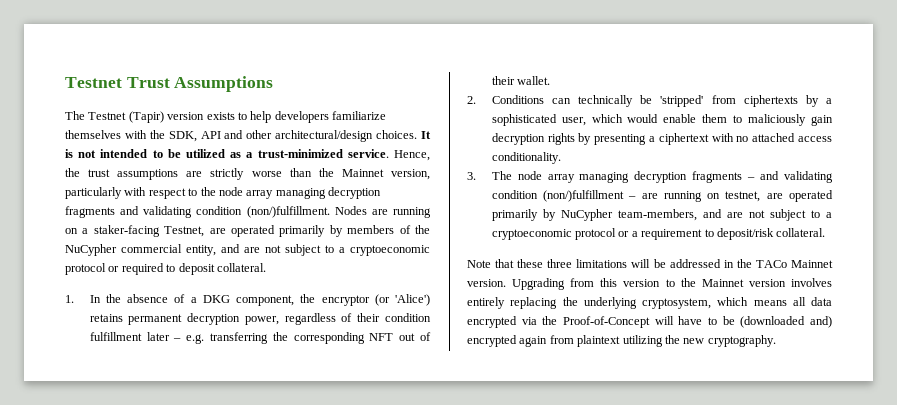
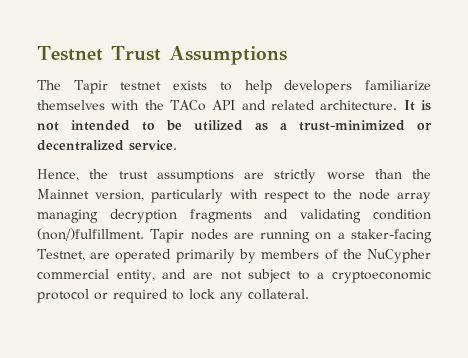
- The Testnet (Tapir) version exists to help developers familiarize themselves with the SDK, API and other architectural/design choices.
+ The Tapir testnet exists to help developers familiarize themselves with the TACo API and related architecture.
- It is not intended to be utilized as a trust-minimized service. Hence, the trust assumptions are strictly worse than the Mainnet version, particularly with respect to the node array managing decryption fragments and validating condition (non/)fulfillment.
+ It is not intended to be utilized as a trust-minimized or decentralized service.
+ Hence, the trust assumptions are strictly worse than the Mainnet version, particularly with respect to the node array managing decryption fragments and validating condition (non/)fulfillment.
- Nodes are running on a staker-facing Testnet, are operated primarily by members of the NuCypher commercial entity, and are not subject to a cryptoeconomic protocol or required to deposit collateral.
- 1. In the absence of a DKG component, the encryptor (or 'Alice') retains permanent decryption power, regardless of their condition fulfillment later – e.g. transferring the corresponding NFT out of their wallet.
- 2. Conditions can technically be 'stripped' from ciphertexts by a sophisticated user, which would enable them to maliciously gain decryption rights by presenting a ciphertext with no attached access conditionality.
- 3. The node array managing decryption fragments – and validating condition (non/)fulfillment – are running on testnet, are operated primarily by NuCypher team-members, and are not subject to a cryptoeconomic protocol or a requirement to deposit/risk collateral.
- Note that these three limitations will be addressed in the TACo Mainnet version. Upgrading from this version to the Mainnet version involves entirely replacing the underlying cryptosystem, which means all data encrypted via the Proof-of-Concept will have to be (downloaded and) encrypted again from plaintext utilizing the new cryptography.
+ Tapir nodes are running on a staker-facing Testnet, are operated primarily by members of the NuCypher commercial entity, and are not subject to a cryptoeconomic protocol or required to lock any collateral.

